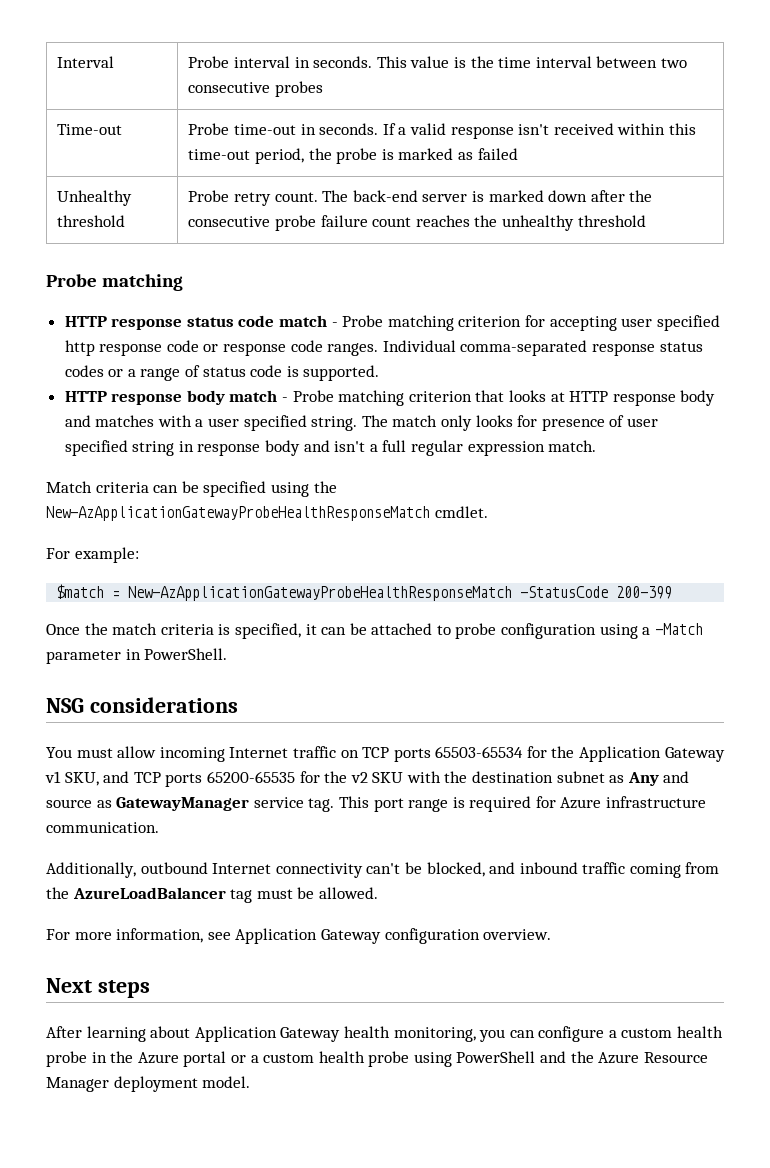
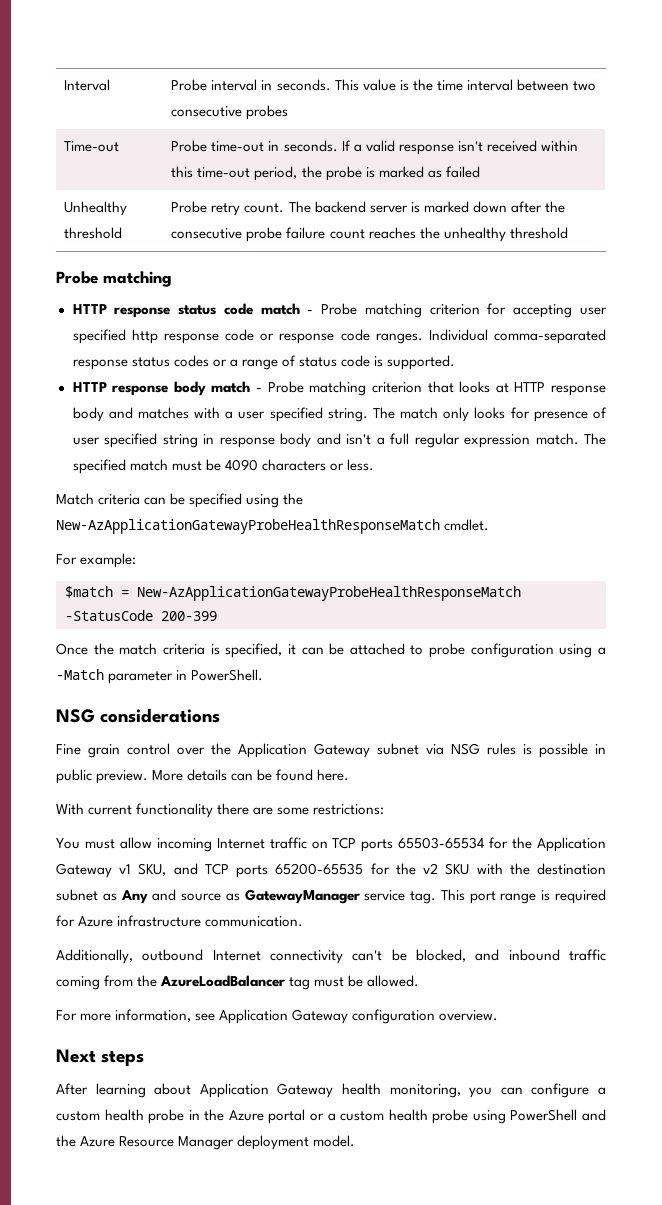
- Unhealthy threshold | Probe retry count. The back-end server is marked down after the consecutive probe failure count reaches the unhealthy threshold
+ Unhealthy threshold | Probe retry count. The backend server is marked down after the consecutive probe failure count reaches the unhealthy threshold
+ The specified match must be 4090 characters or less.
+ Fine grain control over the Application Gateway subnet via NSG rules is possible in public preview. More details can be found here.
+ With current functionality there are some restrictions:

